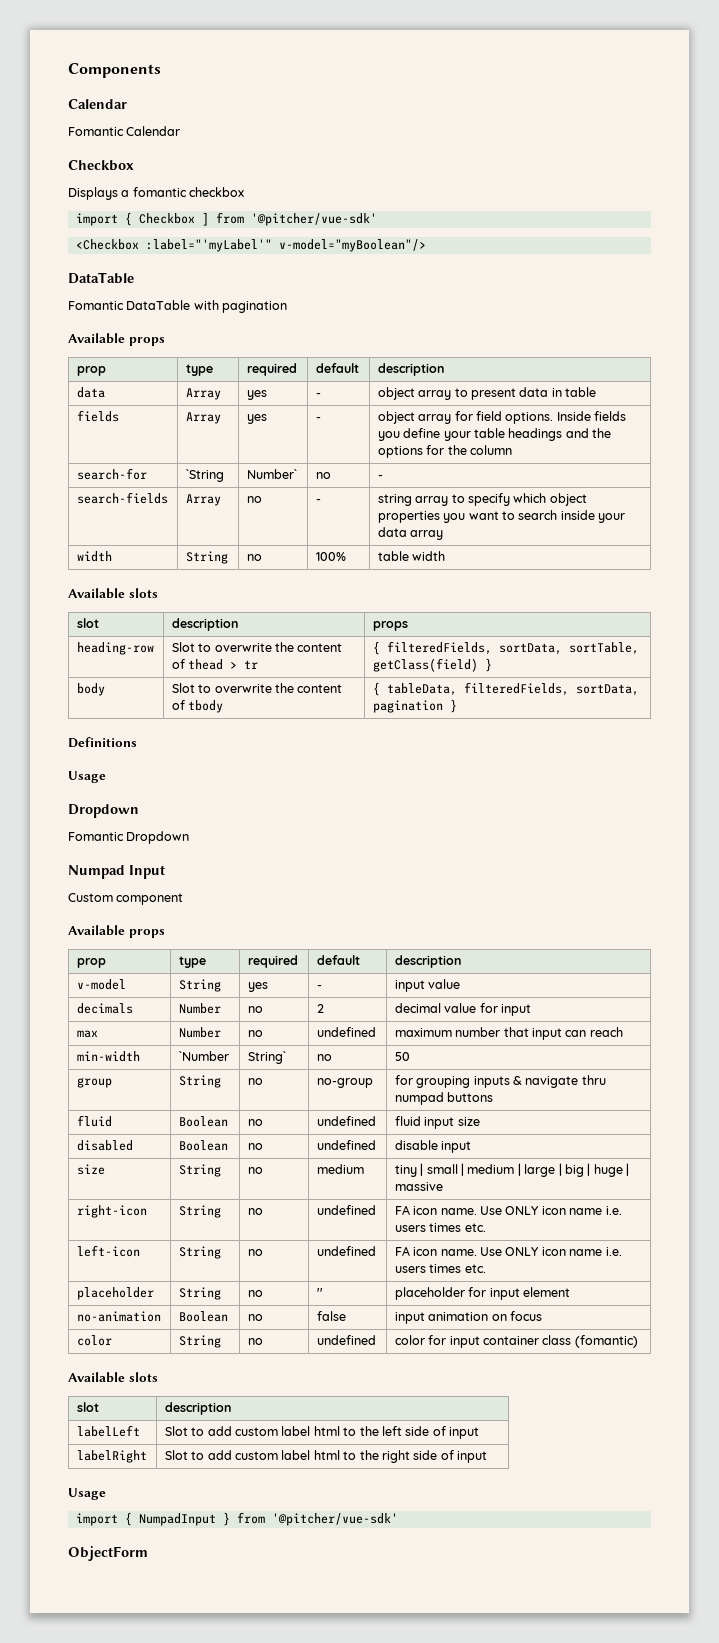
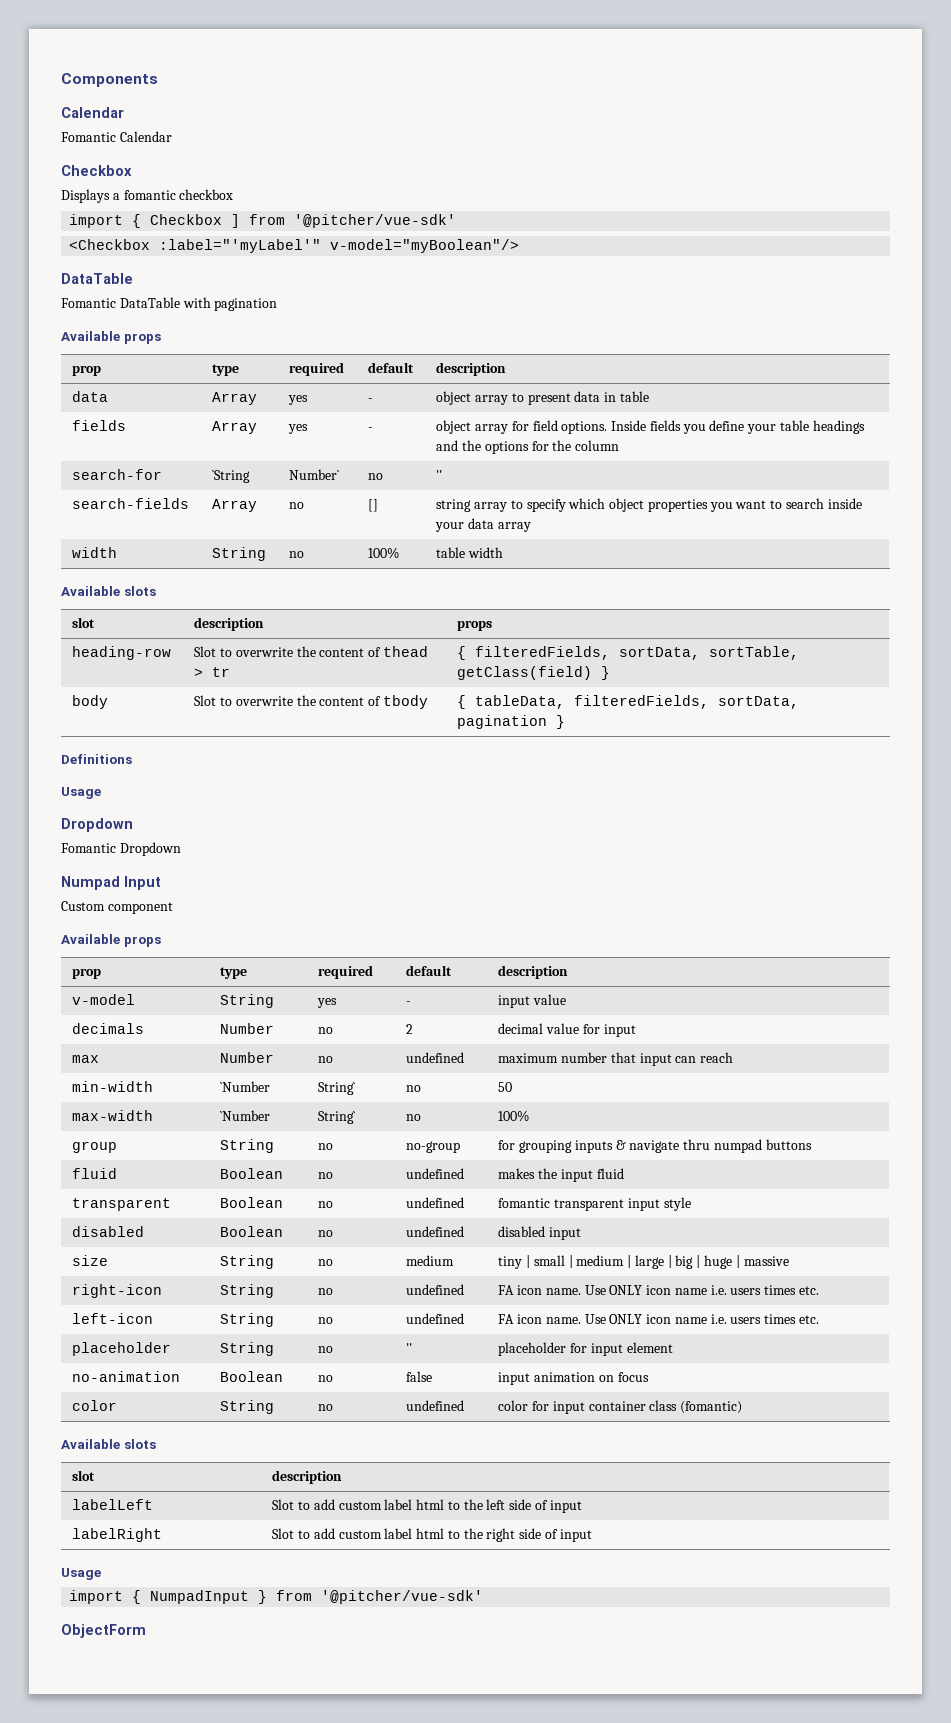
- search-for | `String | Number` | no | -
+ search-for | `String | Number` | no | ''
- search-fields | Array | no | - | string array to specify which object properties you want to search inside your data array
+ search-fields | Array | no | [] | string array to specify which object properties you want to search inside your data array
+ max-width | `Number | String` | no | 100%
- fluid | Boolean | no | undefined | fluid input size
+ fluid | Boolean | no | undefined | makes the input fluid
+ transparent | Boolean | no | undefined | fomantic transparent input style
- disabled | Boolean | no | undefined | disable input
+ disabled | Boolean | no | undefined | disabled input

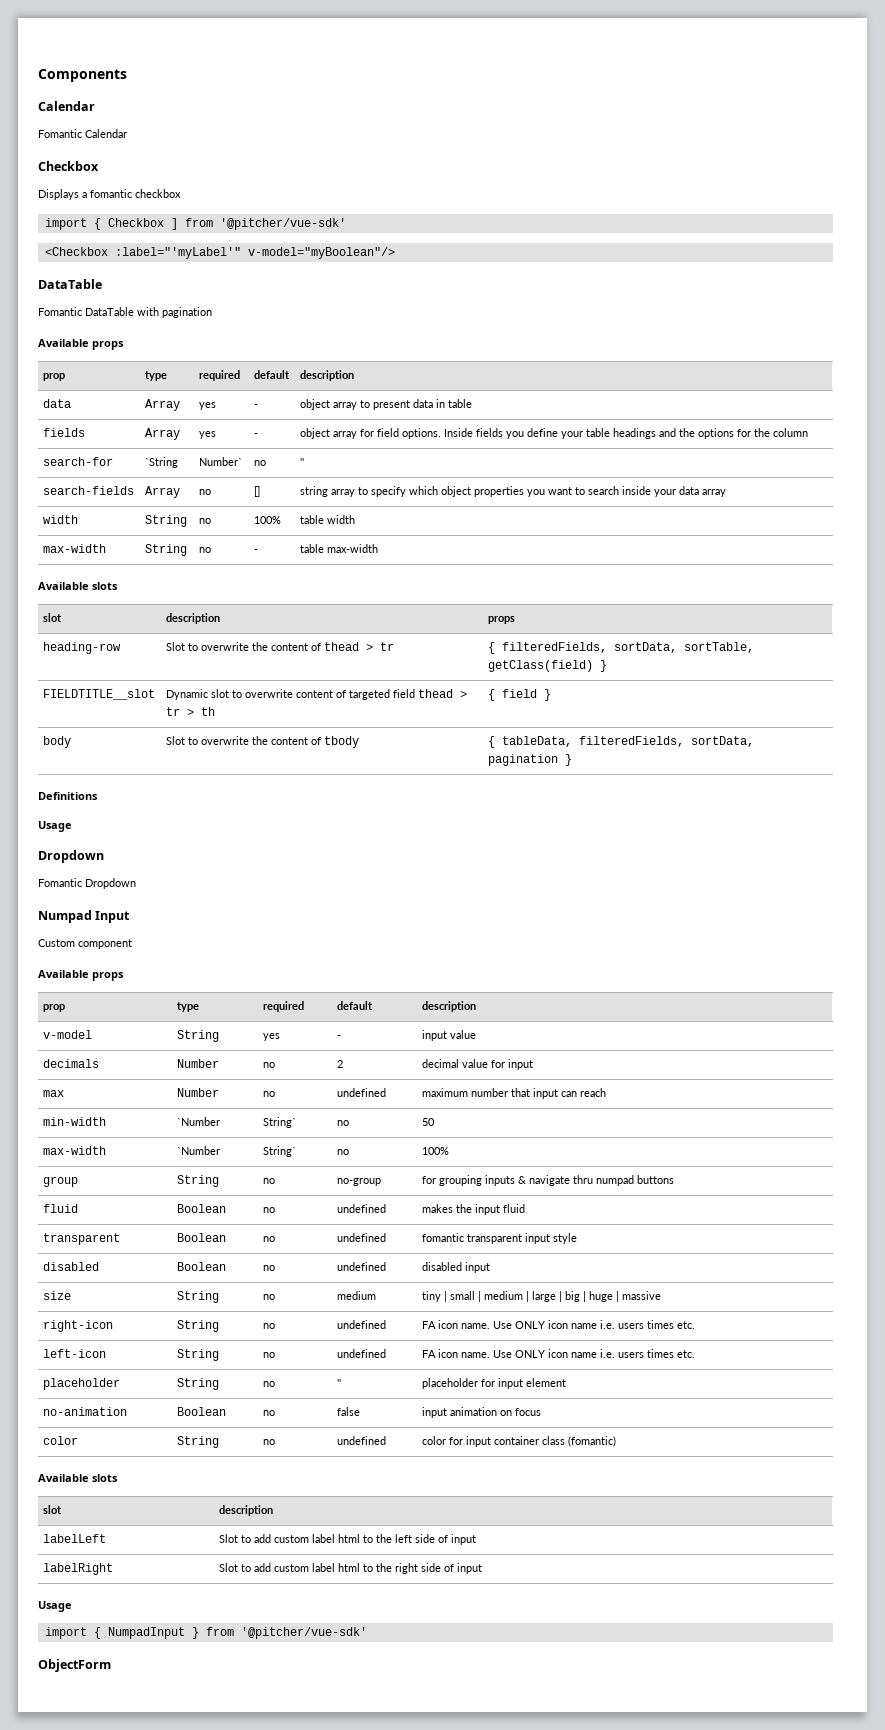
+ max-width | String | no | - | table max-width
+ FIELDTITLE__slot | Dynamic slot to overwrite content of targeted field thead > tr > th | { field }

